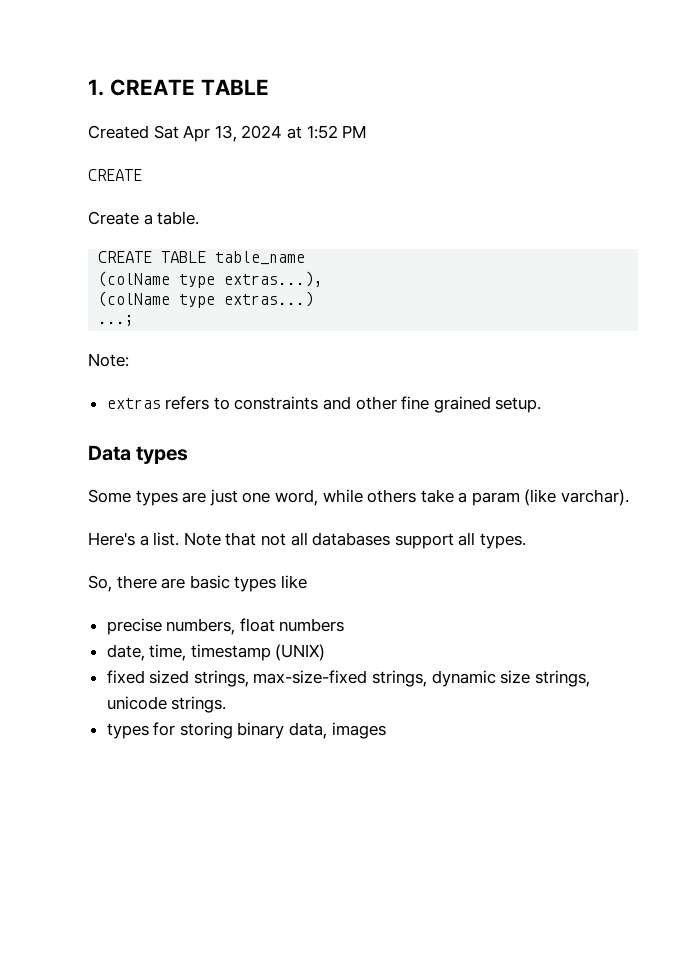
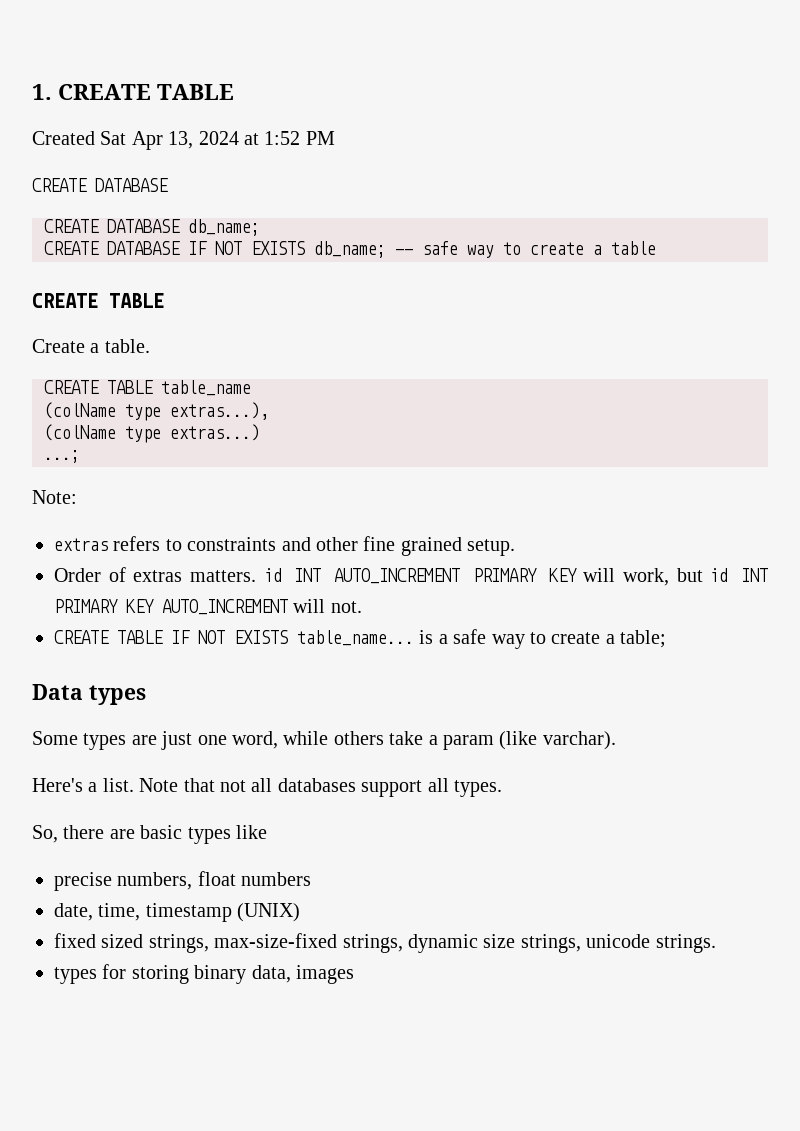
  Created Sat Apr 13, 2024 at 1:52 PM
- CREATE
+ CREATE DATABASE
+ CREATE DATABASE db_name;
+ CREATE DATABASE IF NOT EXISTS db_name; -- safe way to create a table
+ CREATE TABLE
+ Order of extras matters. id INT AUTO_INCREMENT PRIMARY KEY will work, but id INT PRIMARY KEY AUTO_INCREMENT will not.
+ CREATE TABLE IF NOT EXISTS table_name... is a safe way to create a table;

